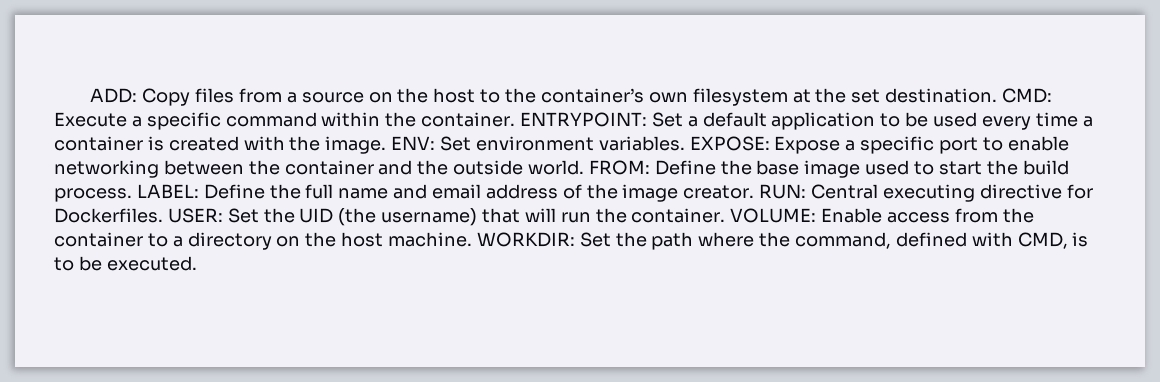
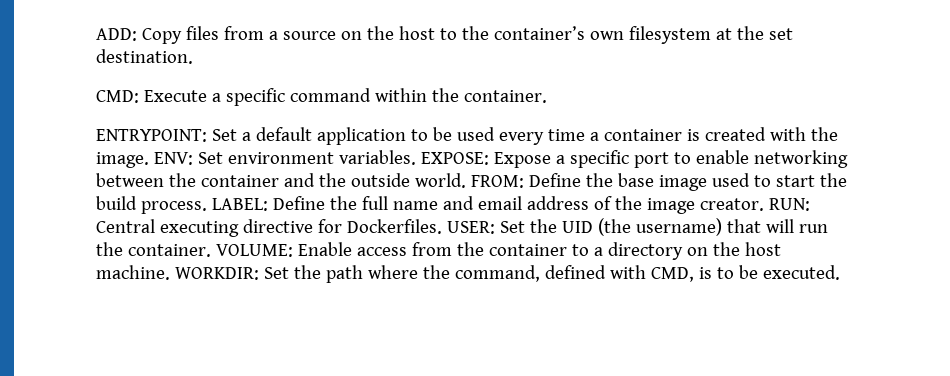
- ADD: Copy files from a source on the host to the container’s own filesystem at the set destination. CMD: Execute a specific command within the container. ENTRYPOINT: Set a default application to be used every time a container is created with the image.
+ ADD: Copy files from a source on the host to the container’s own filesystem at the set destination.
+ CMD: Execute a specific command within the container.
+ ENTRYPOINT: Set a default application to be used every time a container is created with the image.

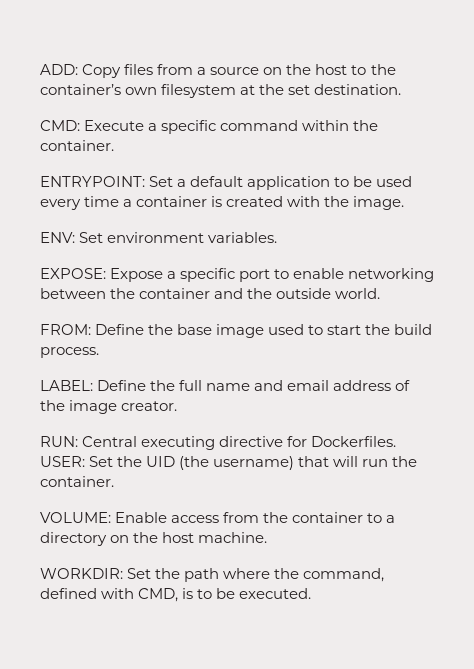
- Set a default application to be used every time a container is created with the image. ENV:
+ Set a default application to be used every time a container is created with the image.
+ ENV:
- Set environment variables. EXPOSE:
+ Set environment variables.
+ EXPOSE:
- Expose a specific port to enable networking between the container and the outside world. FROM:
+ Expose a specific port to enable networking between the container and the outside world.
+ FROM:
- Define the base image used to start the build process. LABEL:
+ Define the base image used to start the build process.
+ LABEL:
- Define the full name and email address of the image creator. RUN:
+ Define the full name and email address of the image creator.
+ RUN:
- USER: Set the UID (the username) that will run the container. VOLUME: Enable access from the container to a directory on the host machine. WORKDIR: Set the path where the command, defined with CMD, is to be executed.
+ USER: Set the UID (the username) that will run the container.
+ VOLUME: Enable access from the container to a directory on the host machine.
+ WORKDIR: Set the path where the command, defined with CMD, is to be executed.

